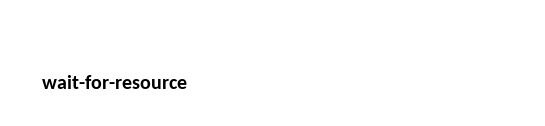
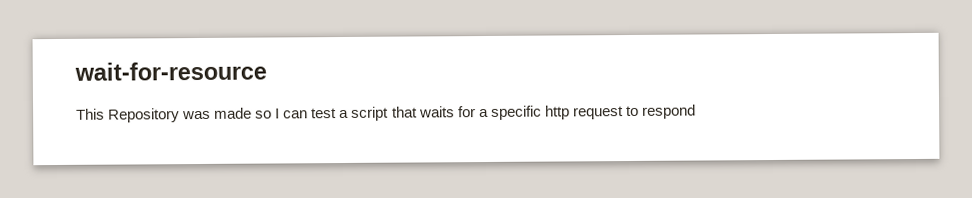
+ This Repository was made so I can test a script that waits for a specific http request to respond

